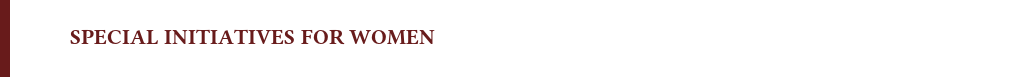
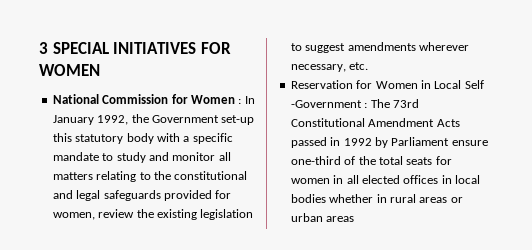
- SPECIAL INITIATIVES FOR WOMEN
+ 3 SPECIAL INITIATIVES FOR WOMEN
+ National Commission for Women : In January 1992, the Government set-up this statutory body with a specific mandate to study and monitor all matters relating to the constitutional and legal safeguards provided for women, review the existing legislation to suggest amendments wherever necessary, etc.
+ Reservation for Women in Local Self -Government : The 73rd Constitutional Amendment Acts passed in 1992 by Parliament ensure one-third of the total seats for women in all elected offices in local bodies whether in rural areas or urban areas

